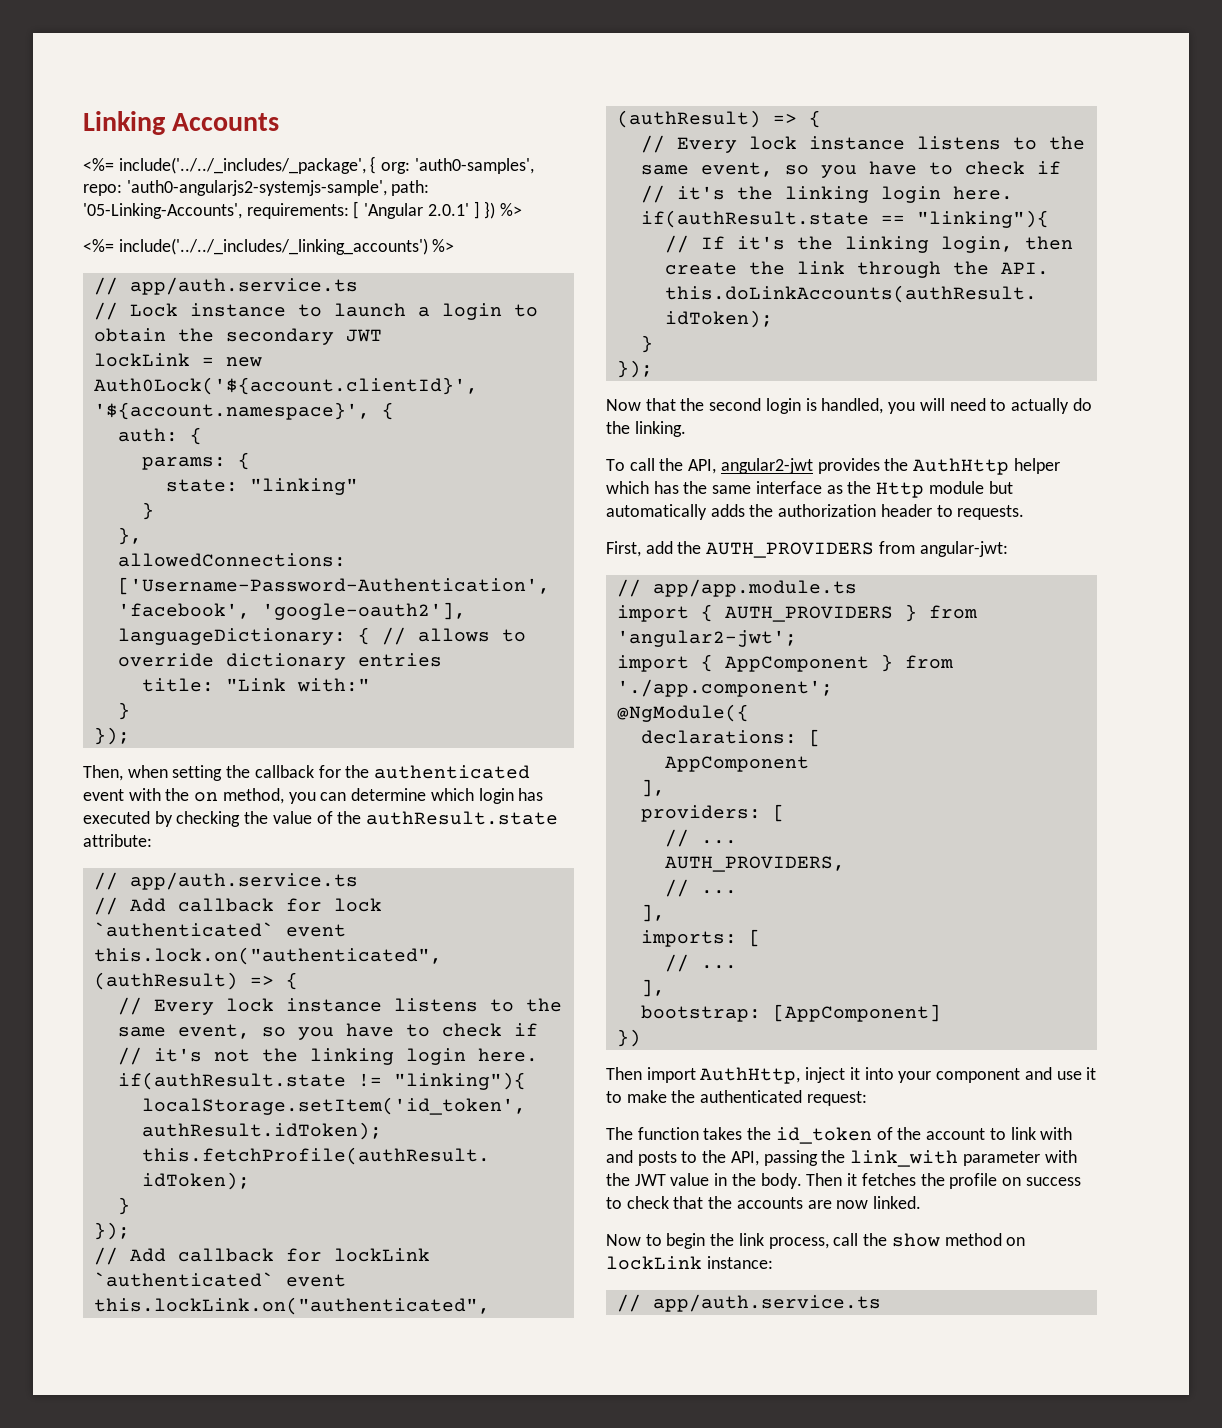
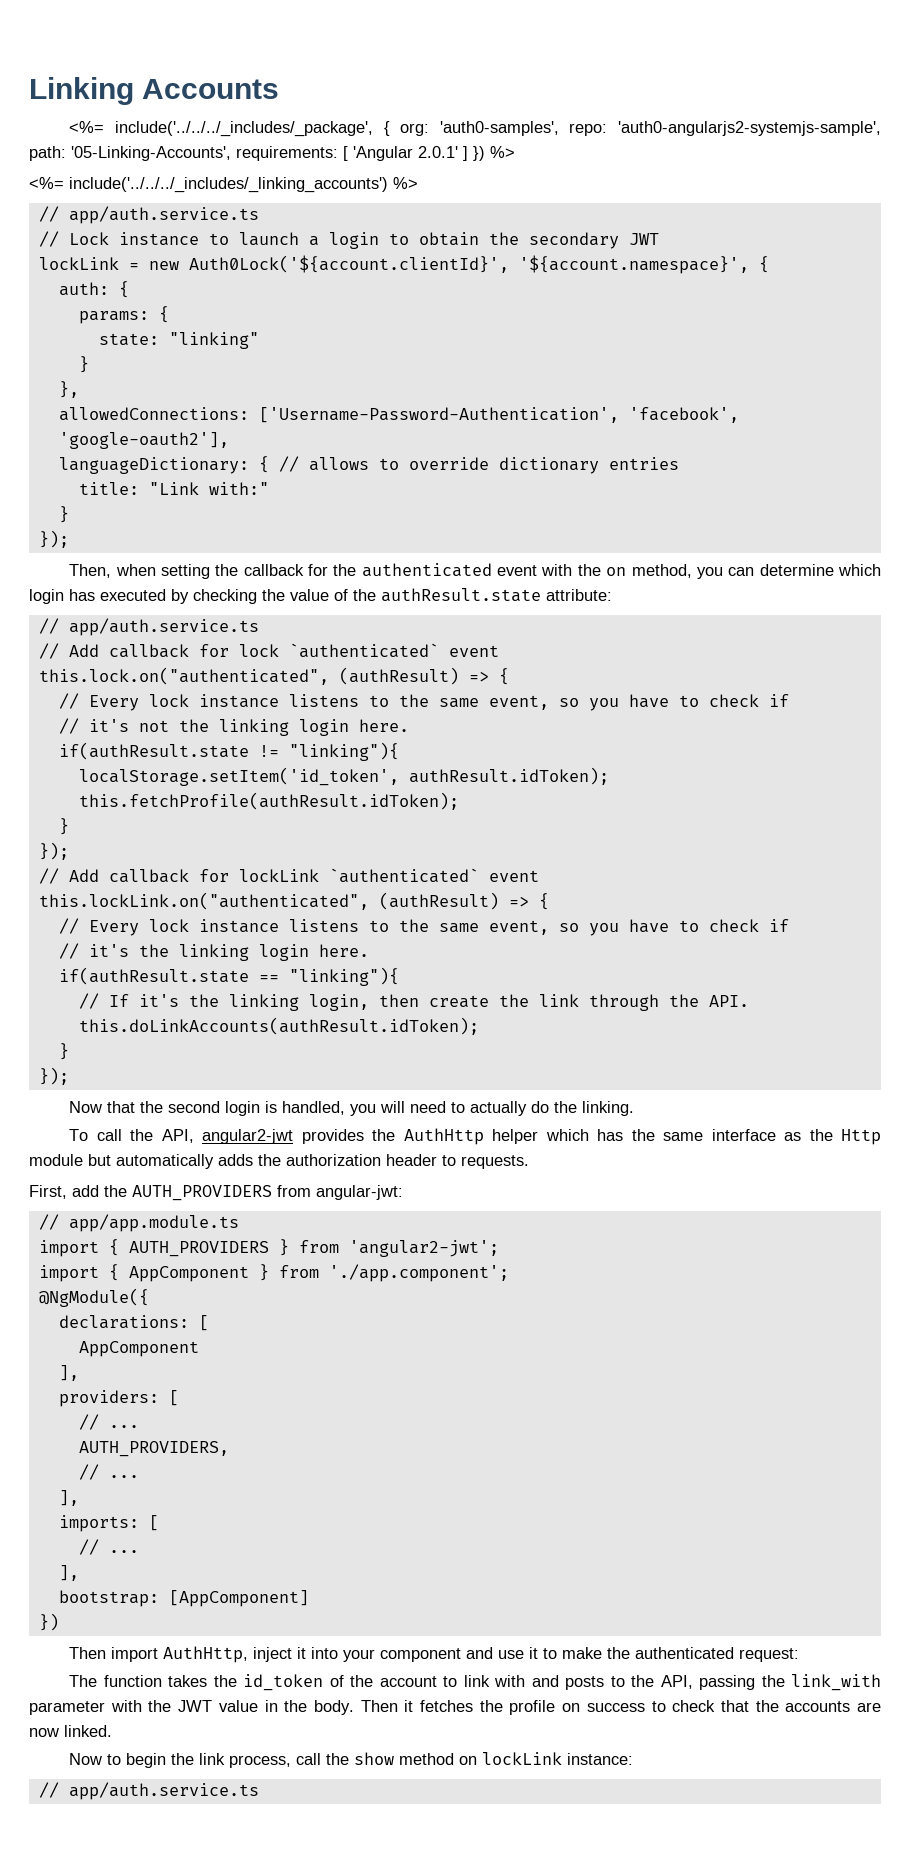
- <%= include('../../_includes/_package', { org: 'auth0-samples', repo: 'auth0-angularjs2-systemjs-sample', path: '05-Linking-Accounts', requirements: [ 'Angular 2.0.1' ] }) %>
+ <%= include('../../../_includes/_package', { org: 'auth0-samples', repo: 'auth0-angularjs2-systemjs-sample', path: '05-Linking-Accounts', requirements: [ 'Angular 2.0.1' ] }) %>
- <%= include('../../_includes/_linking_accounts') %>
+ <%= include('../../../_includes/_linking_accounts') %>

